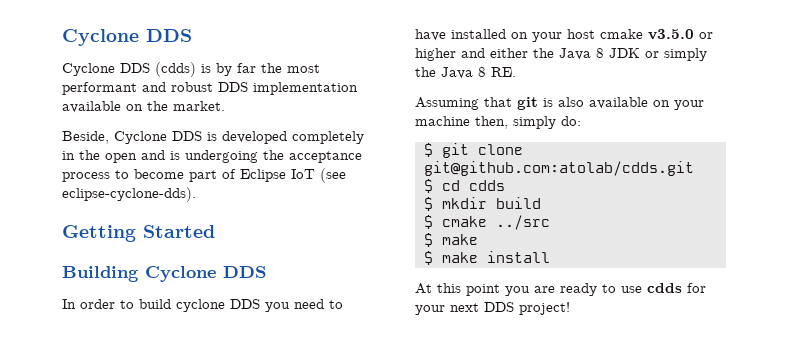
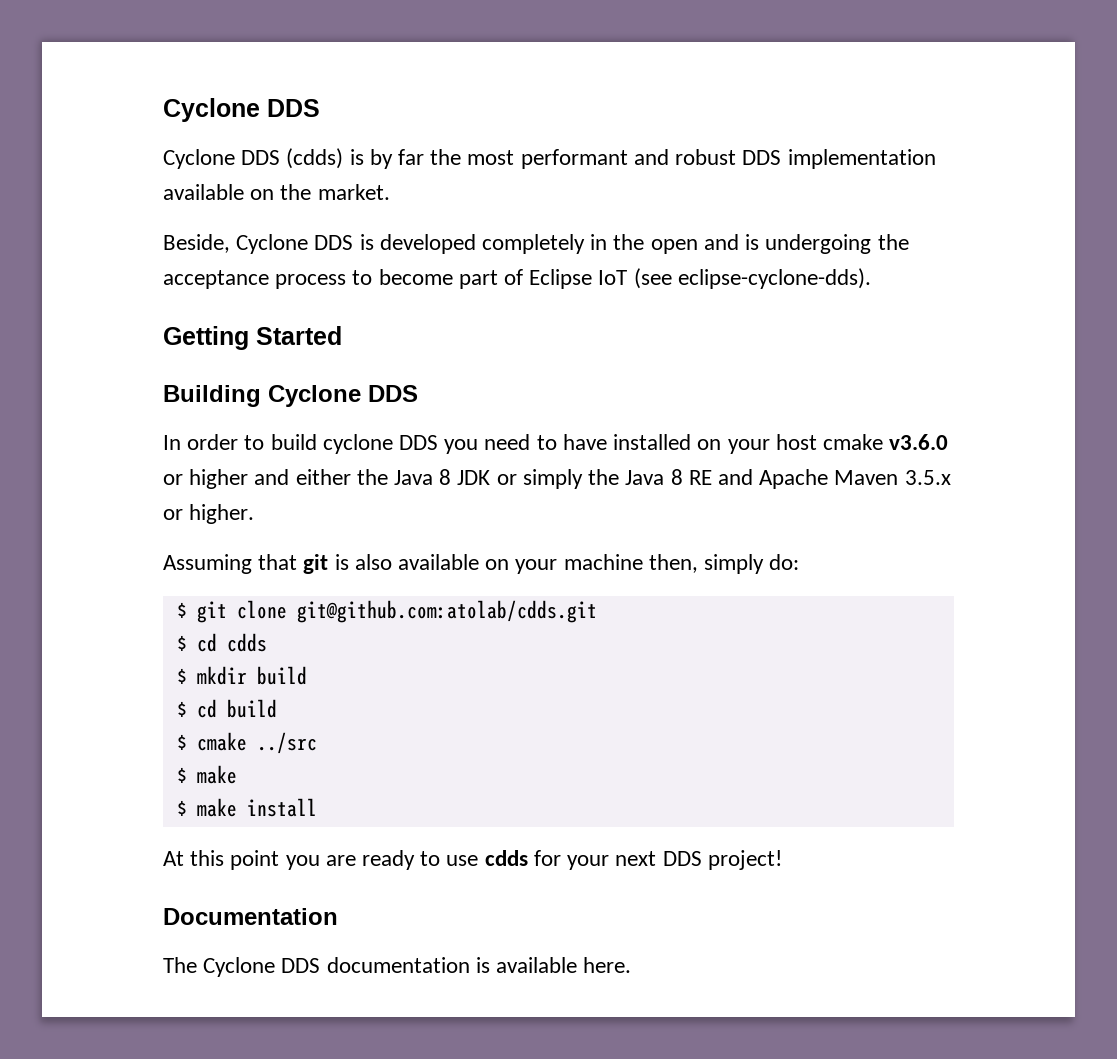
- In order to build cyclone DDS you need to have installed on your host cmake v3.5.0 or higher and either the Java 8 JDK or simply the Java 8 RE.
+ In order to build cyclone DDS you need to have installed on your host cmake v3.6.0 or higher and either the Java 8 JDK or simply the Java 8 RE and Apache Maven 3.5.x or higher.
+ $ cd build
+ Documentation
+ The Cyclone DDS documentation is available here.

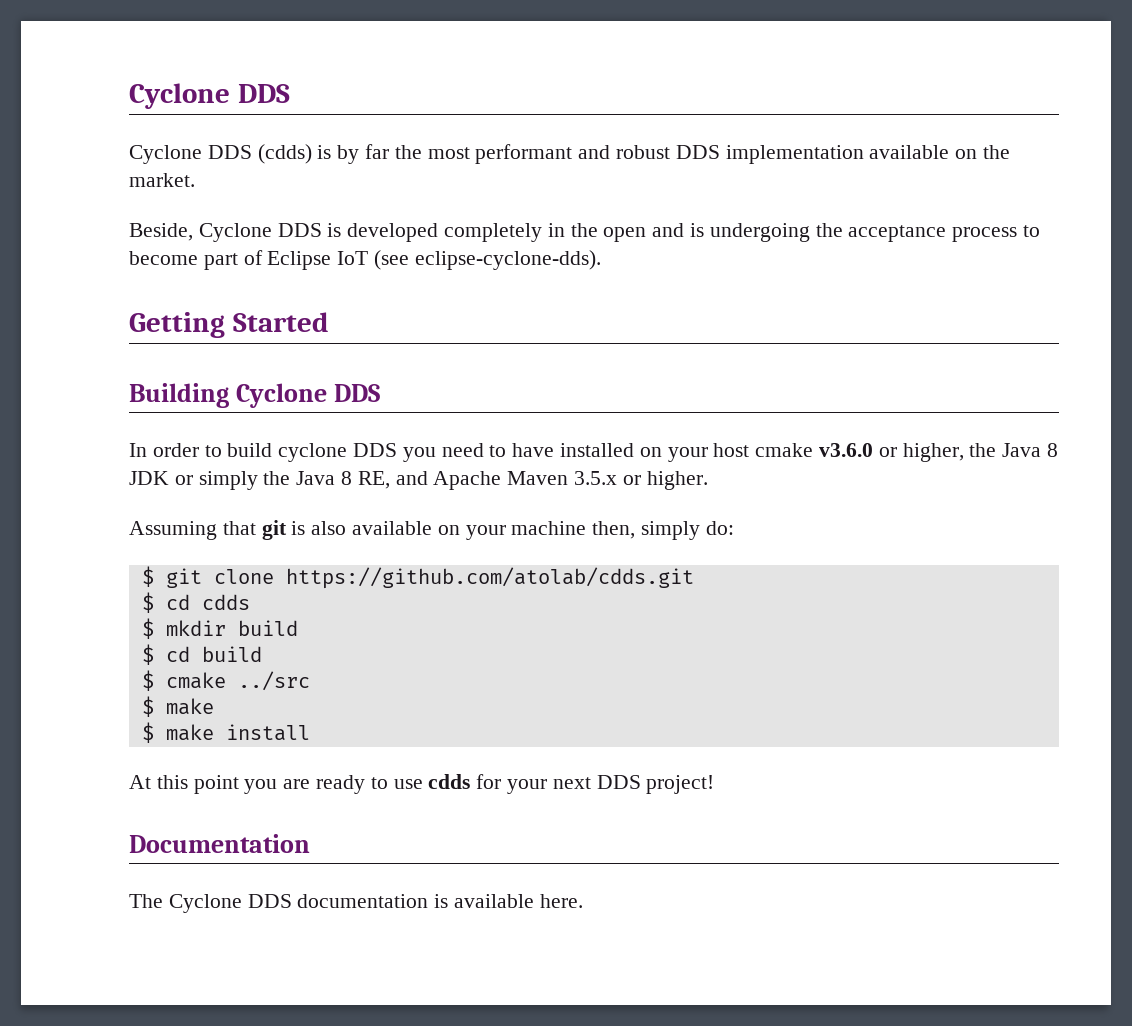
- In order to build cyclone DDS you need to have installed on your host cmake v3.6.0 or higher and either the Java 8 JDK or simply the Java 8 RE and Apache Maven 3.5.x or higher.
+ In order to build cyclone DDS you need to have installed on your host cmake v3.6.0 or higher, the Java 8 JDK or simply the Java 8 RE, and Apache Maven 3.5.x or higher.
- $ git clone git@github.com:atolab/cdds.git
+ $ git clone https://github.com/atolab/cdds.git

